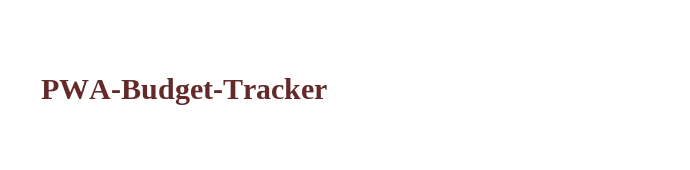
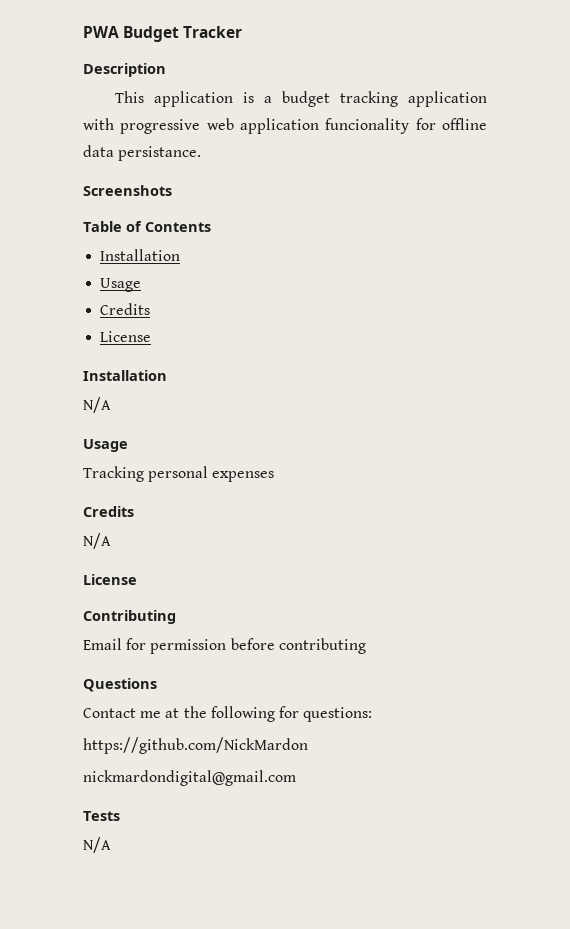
- PWA-Budget-Tracker
+ PWA Budget Tracker
+ Description
+ This application is a budget tracking application with progressive web application funcionality for offline data persistance.
+ Screenshots
+ Table of Contents
+ Installation
+ Usage
+ Credits
+ License
+ Installation
+ N/A
+ Usage
+ Tracking personal expenses
+ Credits
+ N/A
+ License
+ Contributing
+ Email for permission before contributing
+ Questions
+ Contact me at the following for questions:
+ https://github.com/NickMardon
+ nickmardondigital@gmail.com
+ Tests
+ N/A

